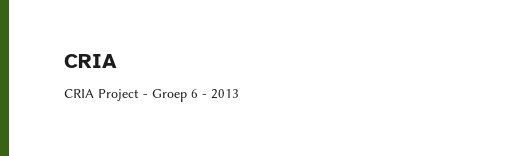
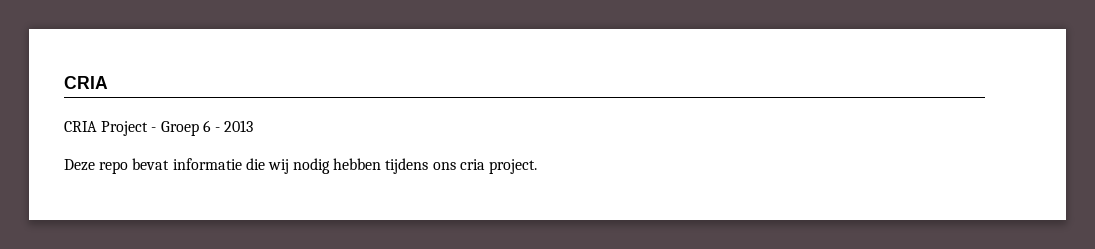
+ Deze repo bevat informatie die wij nodig hebben tijdens ons cria project.

